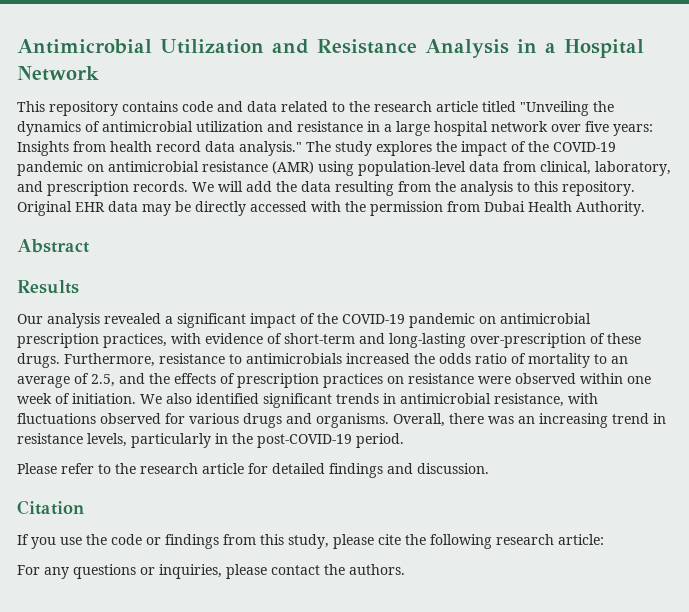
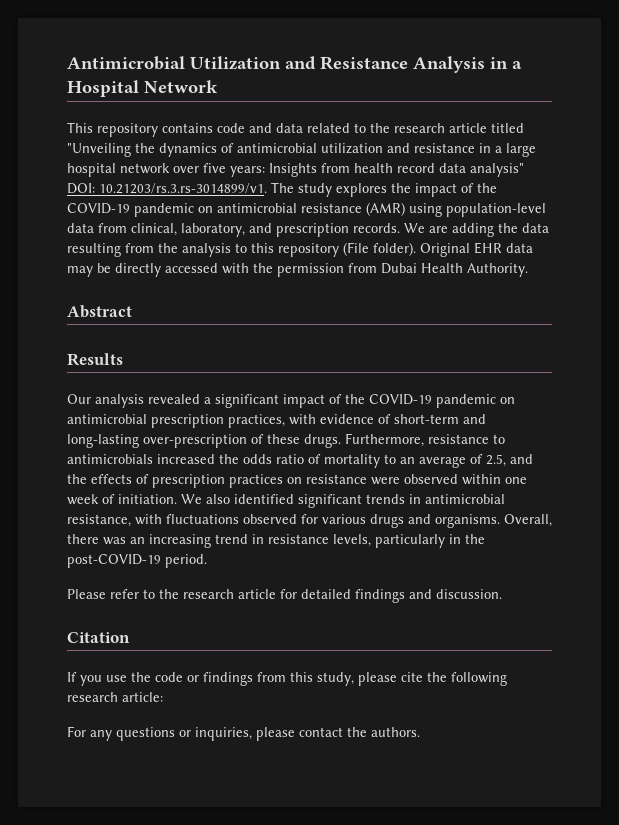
- This repository contains code and data related to the research article titled "Unveiling the dynamics of antimicrobial utilization and resistance in a large hospital network over five years: Insights from health record data analysis." The study explores the impact of the COVID-19 pandemic on antimicrobial resistance (AMR) using population-level data from clinical, laboratory, and prescription records.
+ This repository contains code and data related to the research article titled "Unveiling the dynamics of antimicrobial utilization and resistance in a large hospital network over five years: Insights from health record data analysis" DOI: 10.21203/rs.3.rs-3014899/v1. The study explores the impact of the COVID-19 pandemic on antimicrobial resistance (AMR) using population-level data from clinical, laboratory, and prescription records.
- We will add the data resulting from the analysis to this repository.
+ We are adding the data resulting from the analysis to this repository (File folder).

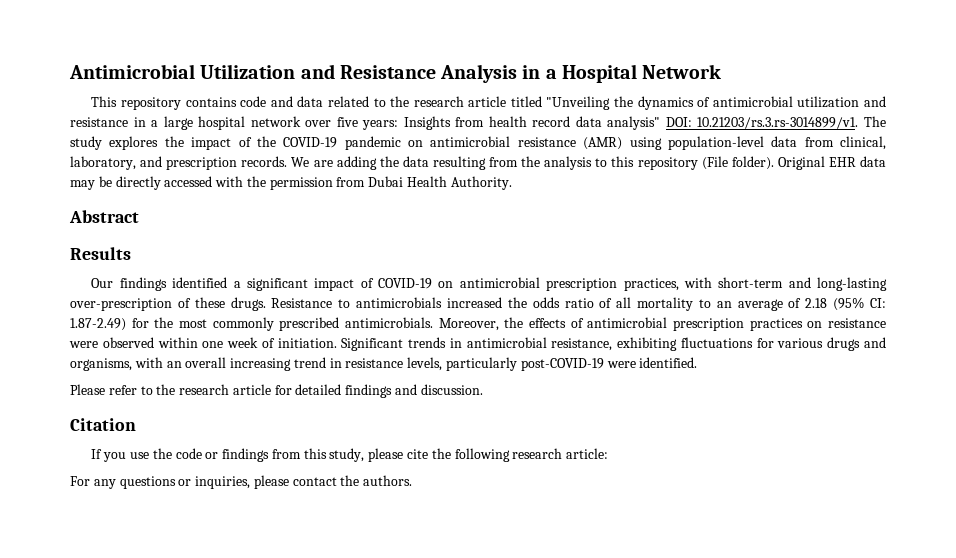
- Our analysis revealed a significant impact of the COVID-19 pandemic on antimicrobial prescription practices, with evidence of short-term and long-lasting over-prescription of these drugs.
+ Our findings identified a significant impact of COVID-19 on antimicrobial prescription practices, with short-term and long-lasting over-prescription of these drugs.
- Furthermore, resistance to antimicrobials increased the odds ratio of mortality to an average of 2.5, and the effects of prescription practices on resistance were observed within one week of initiation.
+ Resistance to antimicrobials increased the odds ratio of all mortality to an average of 2.18 (95% CI: 1.87-2.49) for the most commonly prescribed antimicrobials. Moreover, the effects of antimicrobial prescription practices on resistance were observed within one week of initiation.
- We also identified significant trends in antimicrobial resistance, with fluctuations observed for various drugs and organisms. Overall, there was an increasing trend in resistance levels, particularly in the post-COVID-19 period.
+ Significant trends in antimicrobial resistance, exhibiting fluctuations for various drugs and organisms, with an overall increasing trend in resistance levels, particularly post-COVID-19 were identified.

